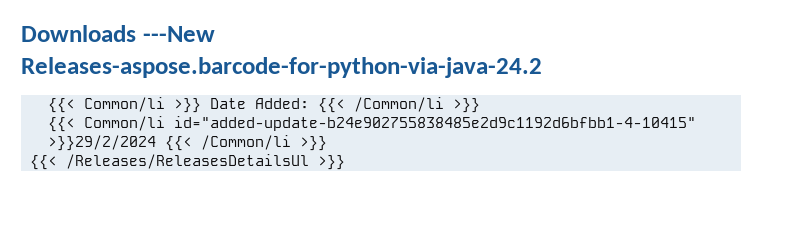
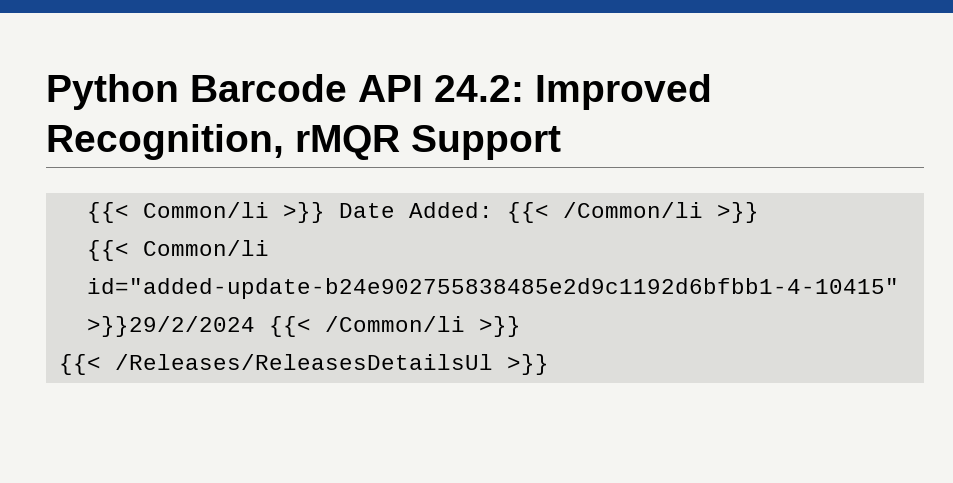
- Downloads ---New Releases-aspose.barcode-for-python-via-java-24.2
+ Python Barcode API 24.2: Improved Recognition, rMQR Support

